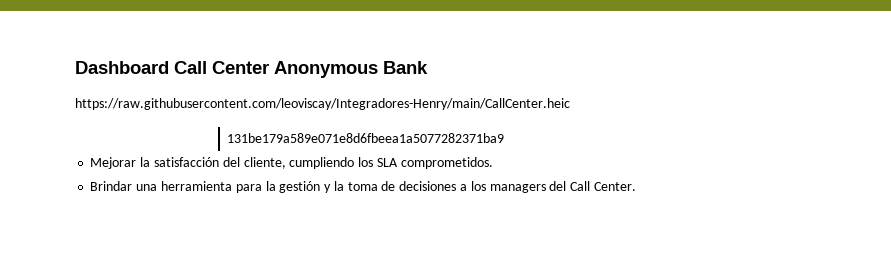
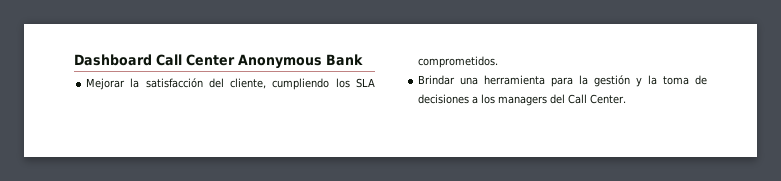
- https://raw.githubusercontent.com/leoviscay/Integradores-Henry/main/CallCenter.heic
- 131be179a589e071e8d6fbeea1a5077282371ba9

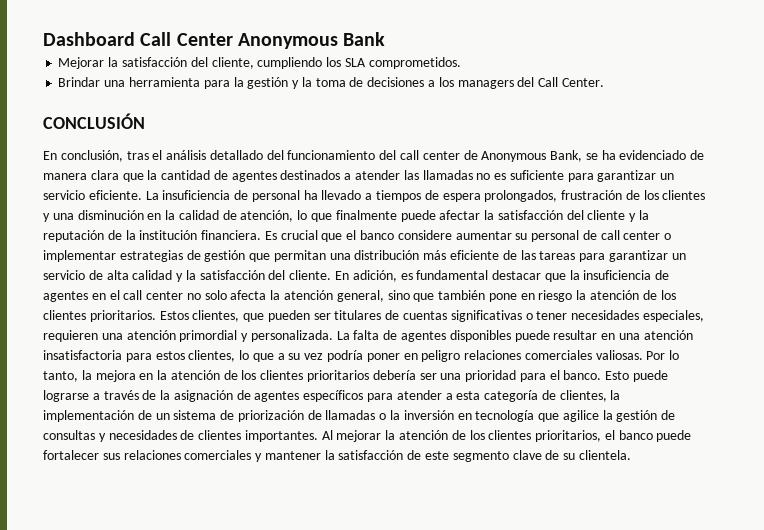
+ CONCLUSIÓN
+ En conclusión, tras el análisis detallado del funcionamiento del call center de Anonymous Bank, se ha evidenciado de manera clara que la cantidad de agentes destinados a atender las llamadas no es suficiente para garantizar un servicio eficiente. La insuficiencia de personal ha llevado a tiempos de espera prolongados, frustración de los clientes y una disminución en la calidad de atención, lo que finalmente puede afectar la satisfacción del cliente y la reputación de la institución financiera. Es crucial que el banco considere aumentar su personal de call center o implementar estrategias de gestión que permitan una distribución más eficiente de las tareas para garantizar un servicio de alta calidad y la satisfacción del cliente. En adición, es fundamental destacar que la insuficiencia de agentes en el call center no solo afecta la atención general, sino que también pone en riesgo la atención de los clientes prioritarios. Estos clientes, que pueden ser titulares de cuentas significativas o tener necesidades especiales, requieren una atención primordial y personalizada. La falta de agentes disponibles puede resultar en una atención insatisfactoria para estos clientes, lo que a su vez podría poner en peligro relaciones comerciales valiosas. Por lo tanto, la mejora en la atención de los clientes prioritarios debería ser una prioridad para el banco. Esto puede lograrse a través de la asignación de agentes específicos para atender a esta categoría de clientes, la implementación de un sistema de priorización de llamadas o la inversión en tecnología que agilice la gestión de consultas y necesidades de clientes importantes. Al mejorar la atención de los clientes prioritarios, el banco puede fortalecer sus relaciones comerciales y mantener la satisfacción de este segmento clave de su clientela.

